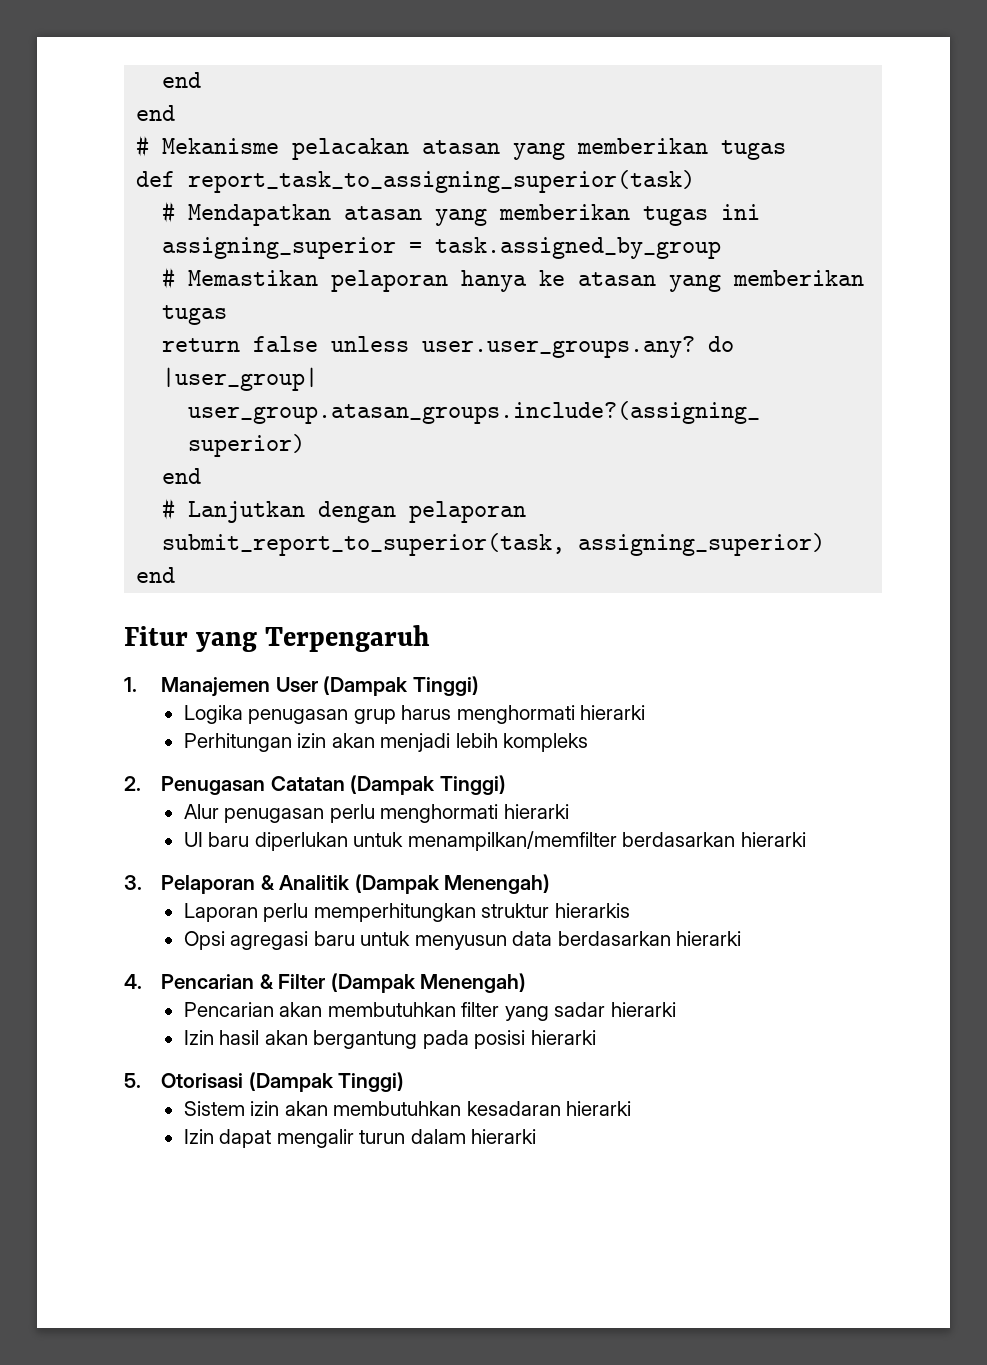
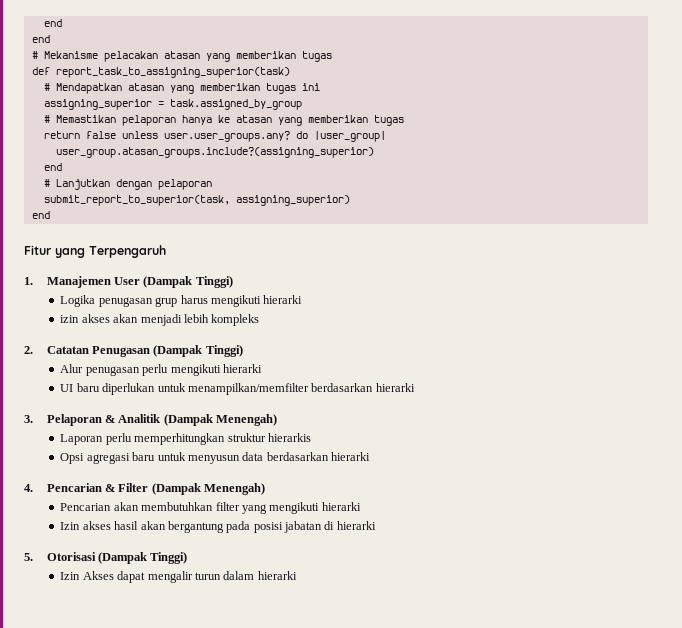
- Logika penugasan grup harus menghormati hierarki
- Perhitungan izin akan menjadi lebih kompleks
+ Logika penugasan grup harus mengikuti hierarki
+ izin akses akan menjadi lebih kompleks
- 2. Penugasan Catatan (Dampak Tinggi)
+ 2. Catatan Penugasan (Dampak Tinggi)
- Alur penugasan perlu menghormati hierarki
+ Alur penugasan perlu mengikuti hierarki
- Pencarian akan membutuhkan filter yang sadar hierarki
- Izin hasil akan bergantung pada posisi hierarki
+ Pencarian akan membutuhkan filter yang mengikuti hierarki
+ Izin akses hasil akan bergantung pada posisi jabatan di hierarki
- Sistem izin akan membutuhkan kesadaran hierarki
- Izin dapat mengalir turun dalam hierarki
+ Izin Akses dapat mengalir turun dalam hierarki

